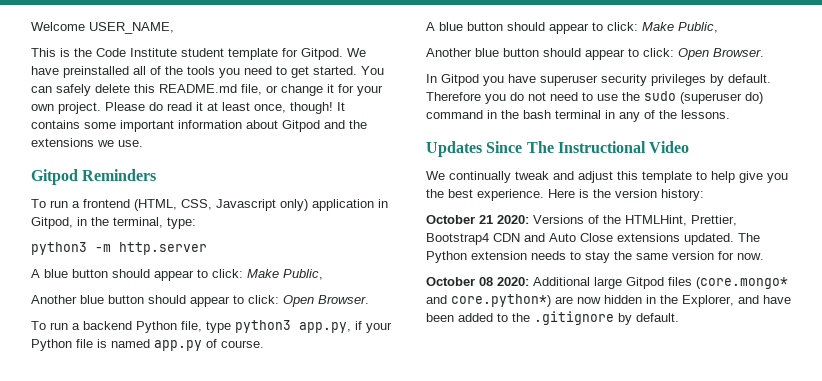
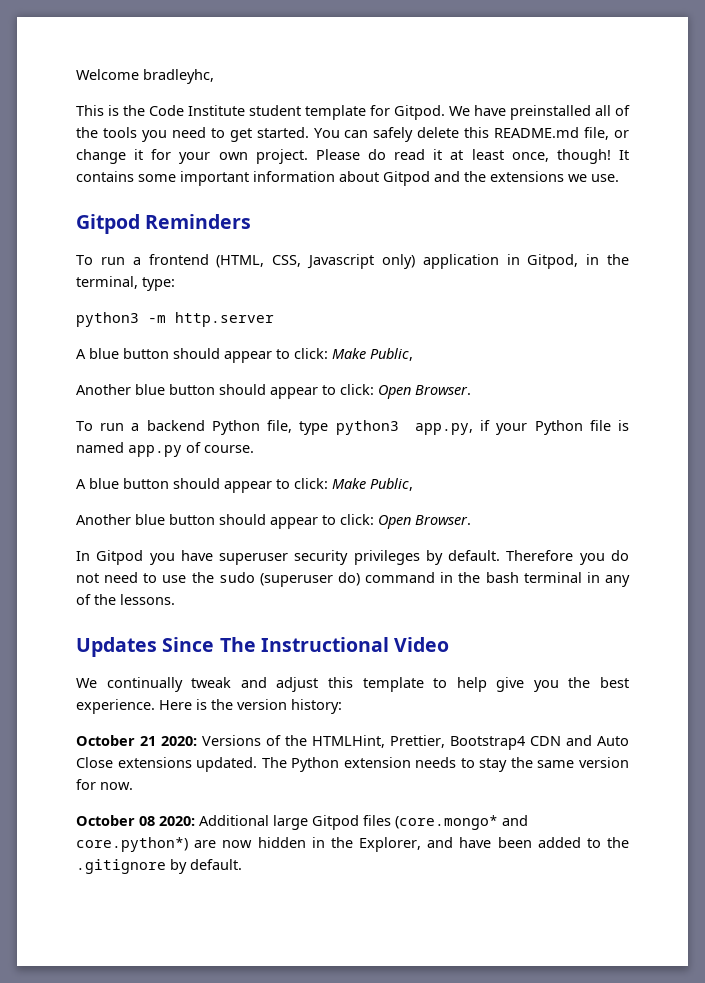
- Welcome USER_NAME,
+ Welcome bradleyhc,

